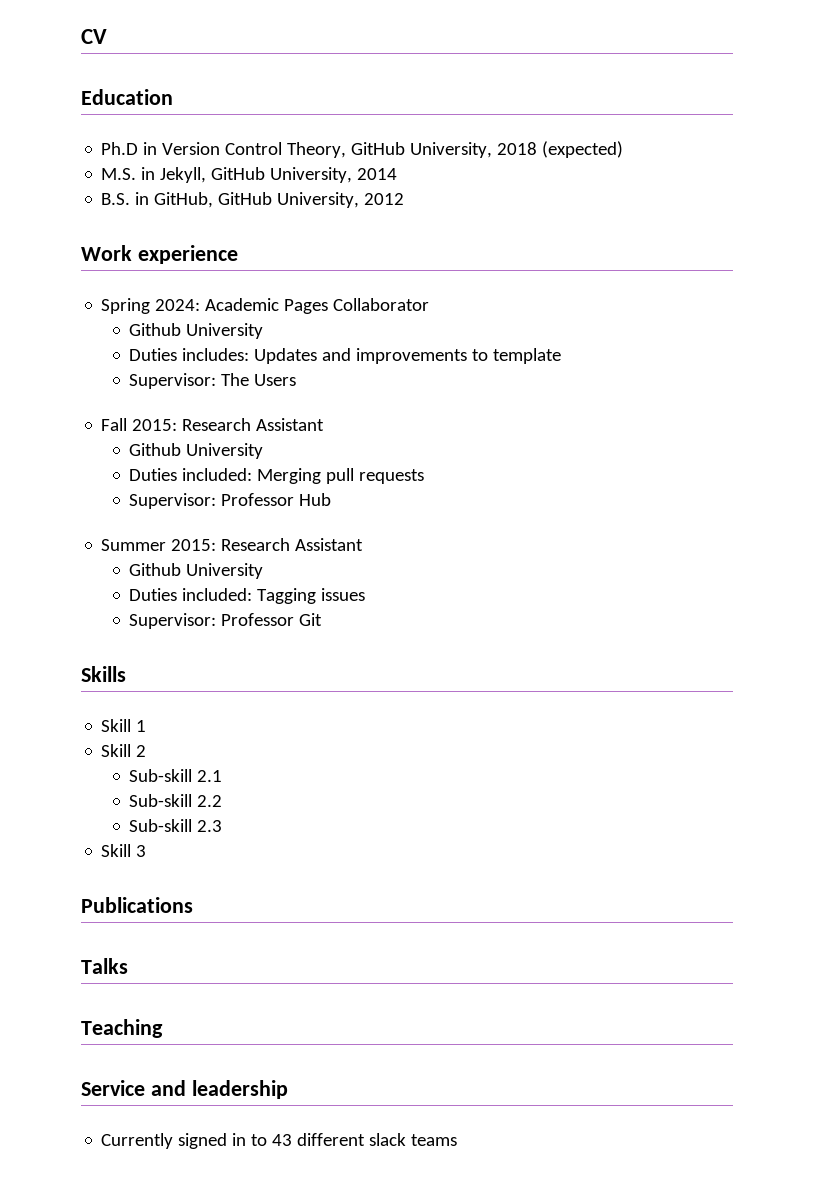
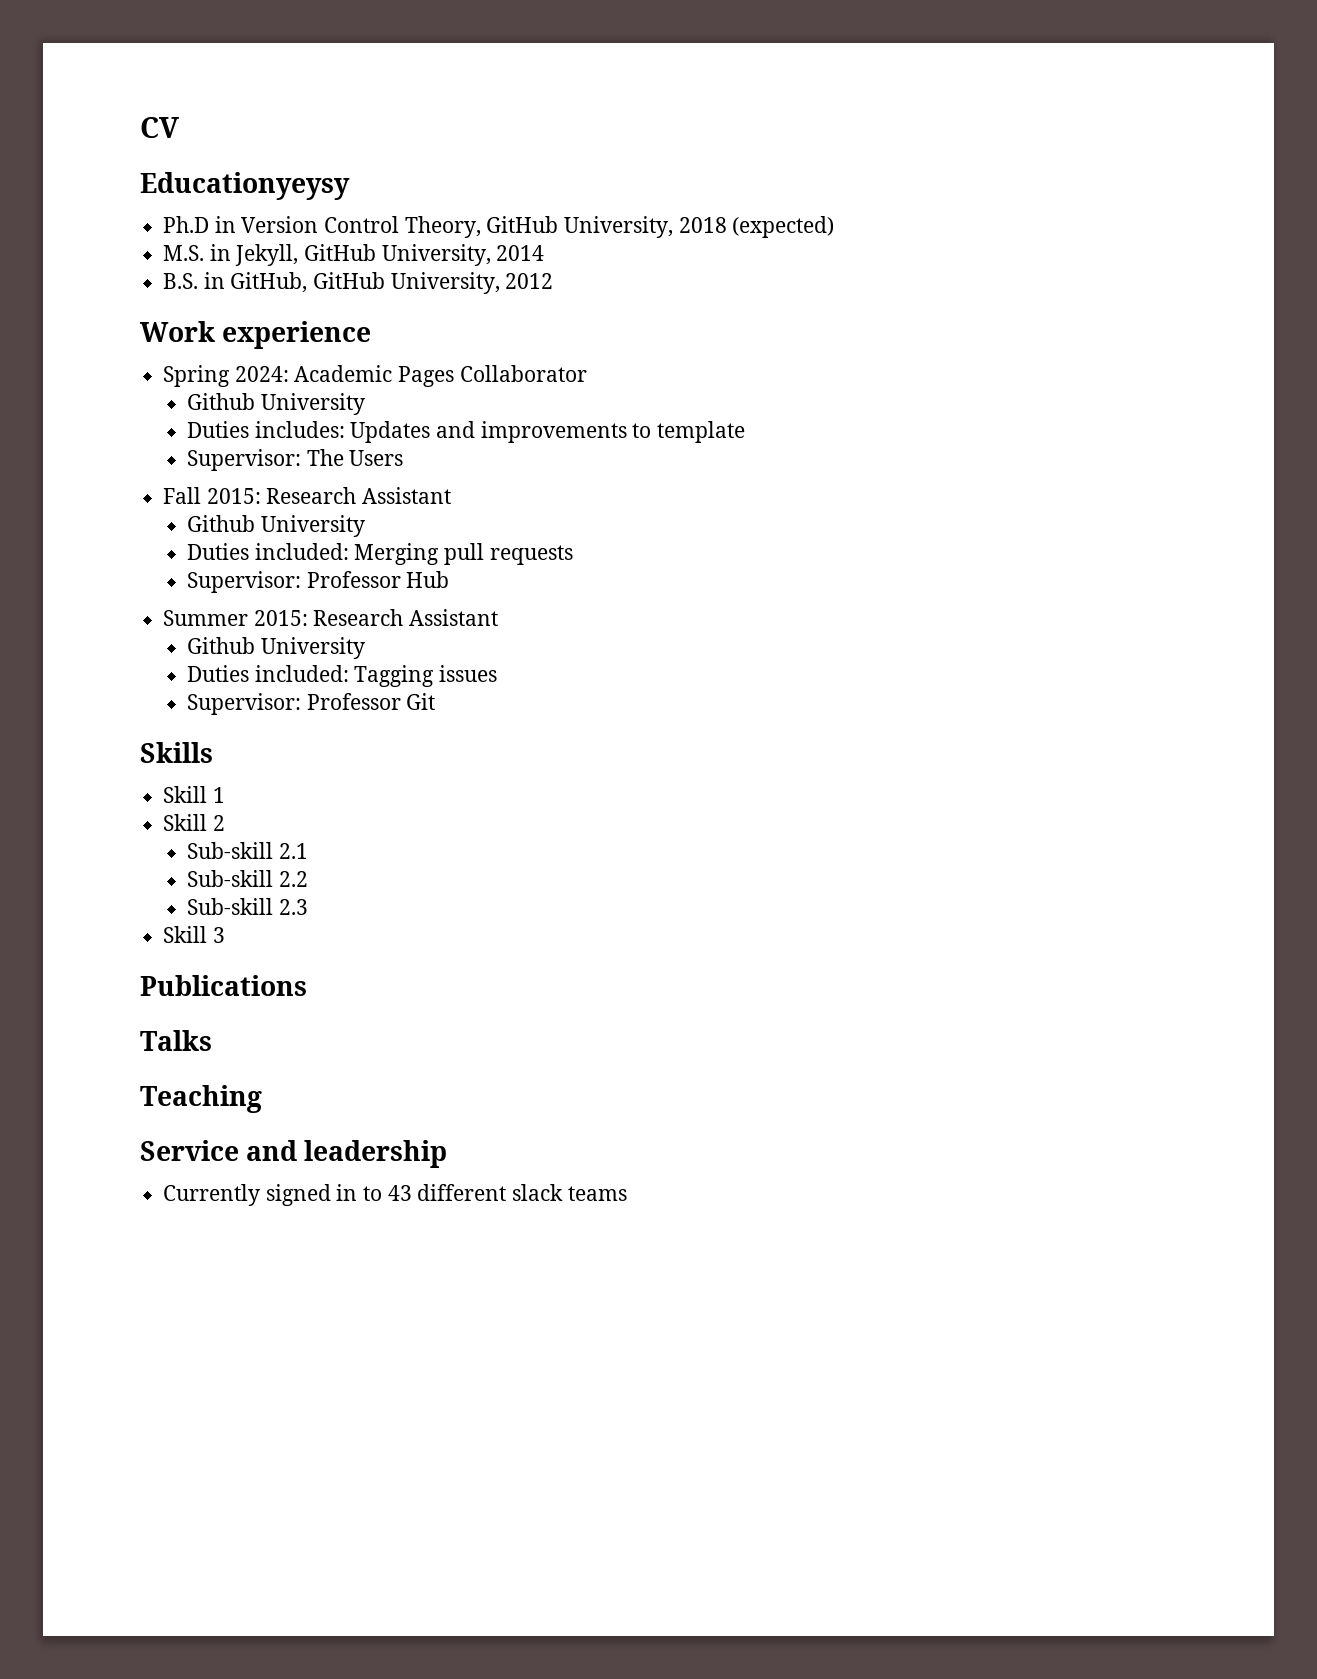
- Education
+ Educationyeysy

